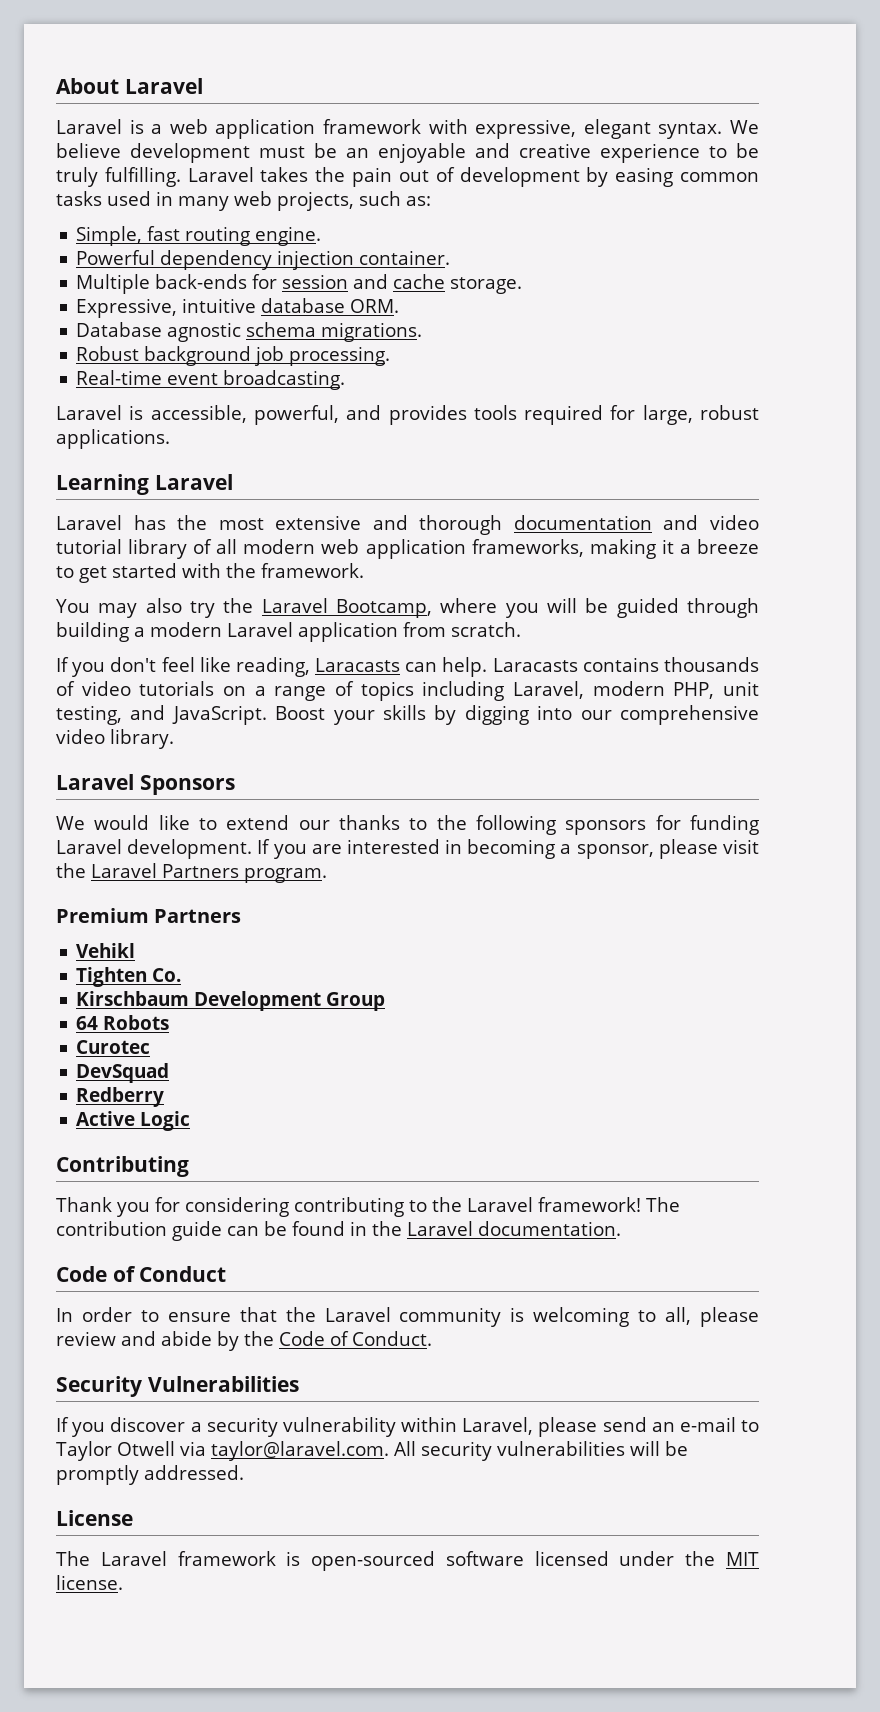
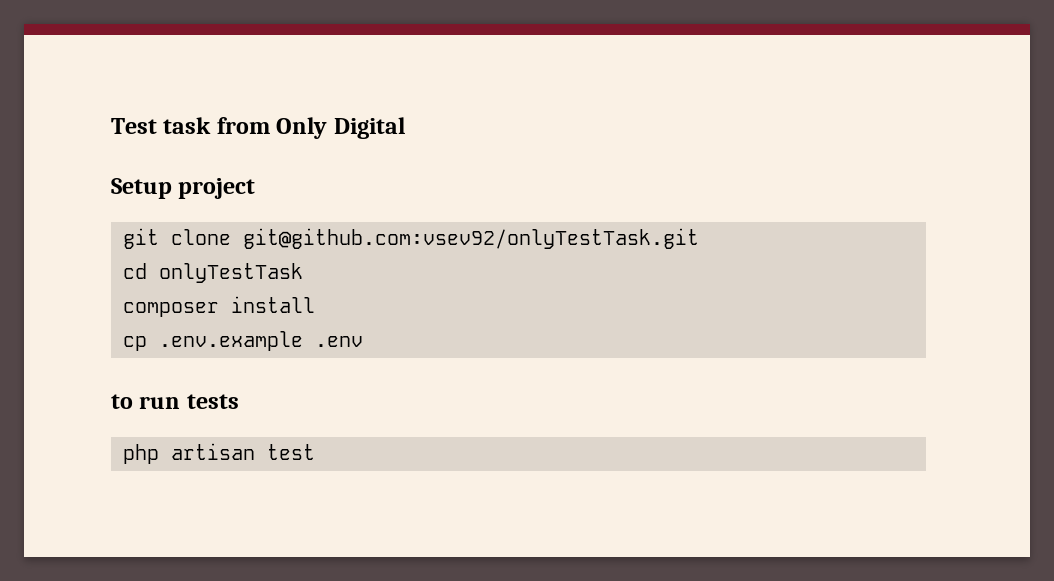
- About Laravel
- Laravel is a web application framework with expressive, elegant syntax. We believe development must be an enjoyable and creative experience to be truly fulfilling. Laravel takes the pain out of development by easing common tasks used in many web projects, such as:
- Simple, fast routing engine.
- Powerful dependency injection container.
- Multiple back-ends for session and cache storage.
- Expressive, intuitive database ORM.
- Database agnostic schema migrations.
- Robust background job processing.
- Real-time event broadcasting.
- Laravel is accessible, powerful, and provides tools required for large, robust applications.
- Learning Laravel
- Laravel has the most extensive and thorough documentation and video tutorial library of all modern web application frameworks, making it a breeze to get started with the framework.
- You may also try the Laravel Bootcamp, where you will be guided through building a modern Laravel application from scratch.
- If you don't feel like reading, Laracasts can help. Laracasts contains thousands of video tutorials on a range of topics including Laravel, modern PHP, unit testing, and JavaScript. Boost your skills by digging into our comprehensive video library.
- Laravel Sponsors
- We would like to extend our thanks to the following sponsors for funding Laravel development. If you are interested in becoming a sponsor, please visit the Laravel Partners program.
- Premium Partners
- Vehikl
- Tighten Co.
- Kirschbaum Development Group
- 64 Robots
- Curotec
- DevSquad
- Redberry
- Active Logic
- Contributing
- Thank you for considering contributing to the Laravel framework! The contribution guide can be found in the Laravel documentation.
- Code of Conduct
- In order to ensure that the Laravel community is welcoming to all, please review and abide by the Code of Conduct.
- Security Vulnerabilities
- If you discover a security vulnerability within Laravel, please send an e-mail to Taylor Otwell via taylor@laravel.com. All security vulnerabilities will be promptly addressed.
- License
- The Laravel framework is open-sourced software licensed under the MIT license.
+ Test task from Only Digital
+ Setup project
+ git clone git@github.com:vsev92/onlyTestTask.git
+ cd onlyTestTask
+ composer install
+ cp .env.example .env
+ to run tests
+ php artisan test

